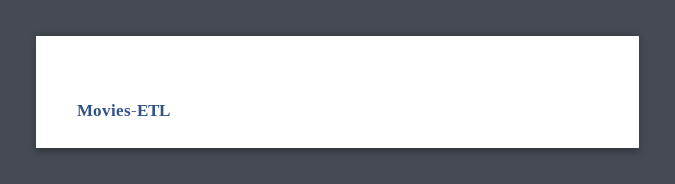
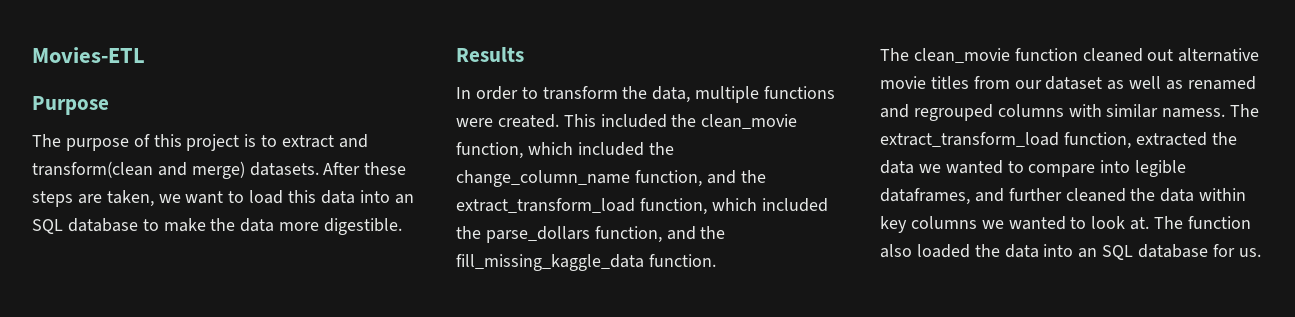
+ Purpose
+ The purpose of this project is to extract and transform(clean and merge) datasets. After these steps are taken, we want to load this data into an SQL database to make the data more digestible.
+ Results
+ In order to transform the data, multiple functions were created. This included the clean_movie function, which included the change_column_name function, and the extract_transform_load function, which included the parse_dollars function, and the fill_missing_kaggle_data function.
+ The clean_movie function cleaned out alternative movie titles from our dataset as well as renamed and regrouped columns with similar namess. The extract_transform_load function, extracted the data we wanted to compare into legible dataframes, and further cleaned the data within key columns we wanted to look at. The function also loaded the data into an SQL database for us.

